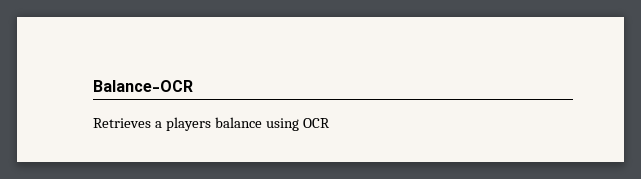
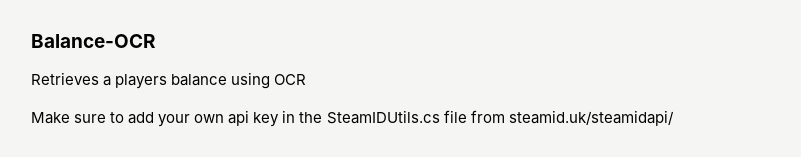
+ Make sure to add your own api key in the SteamIDUtils.cs file from steamid.uk/steamidapi/

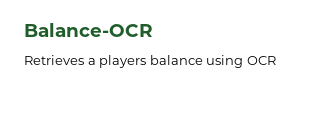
- Make sure to add your own api key in the SteamIDUtils.cs file from steamid.uk/steamidapi/

